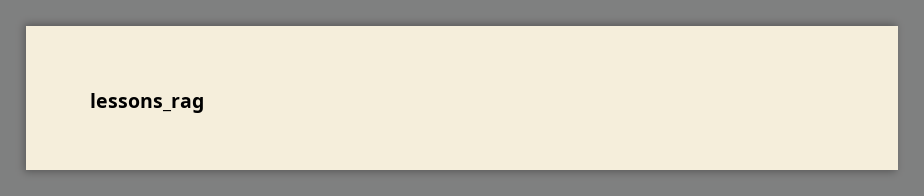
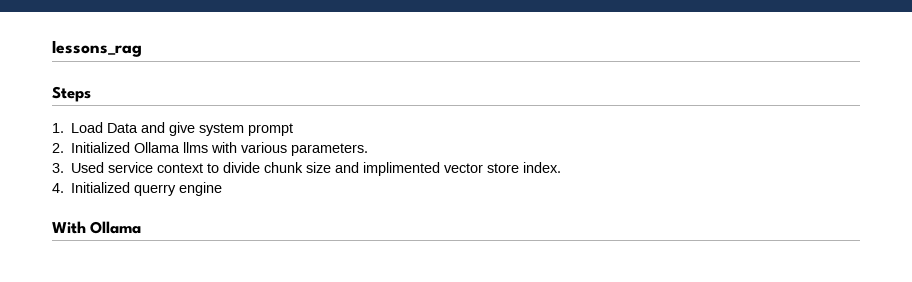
+ Steps
+ 1. Load Data and give system prompt
+ 2. Initialized Ollama llms with various parameters.
+ 3. Used service context to divide chunk size and implimented vector store index.
+ 4. Initialized querry engine
+ With Ollama

